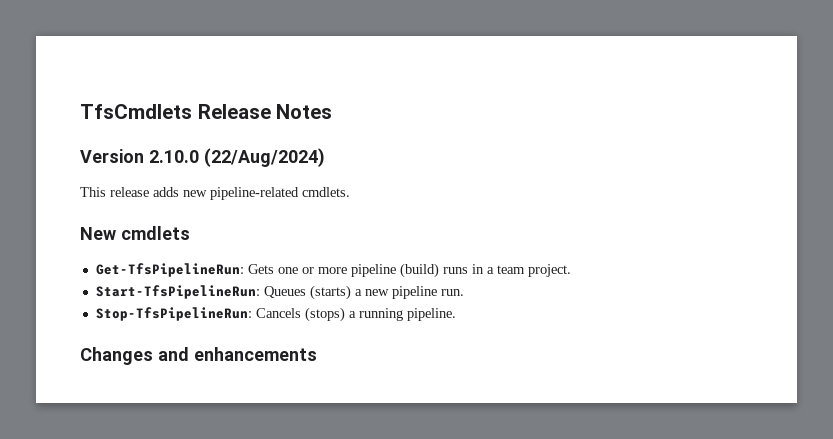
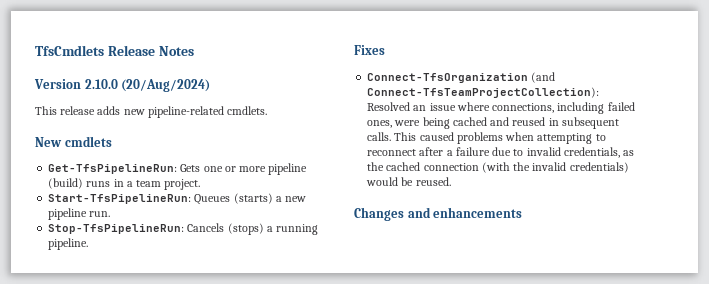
- Version 2.10.0 (22/Aug/2024)
+ Version 2.10.0 (20/Aug/2024)
+ Fixes
+ Connect-TfsOrganization (and Connect-TfsTeamProjectCollection): Resolved an issue where connections, including failed ones, were being cached and reused in subsequent calls. This caused problems when attempting to reconnect after a failure due to invalid credentials, as the cached connection (with the invalid credentials) would be reused.

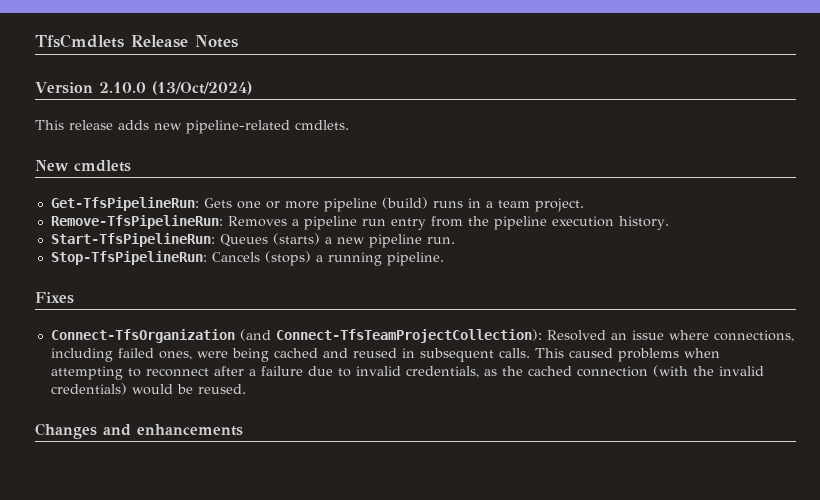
- Version 2.10.0 (20/Aug/2024)
+ Version 2.10.0 (13/Oct/2024)
+ Remove-TfsPipelineRun: Removes a pipeline run entry from the pipeline execution history.

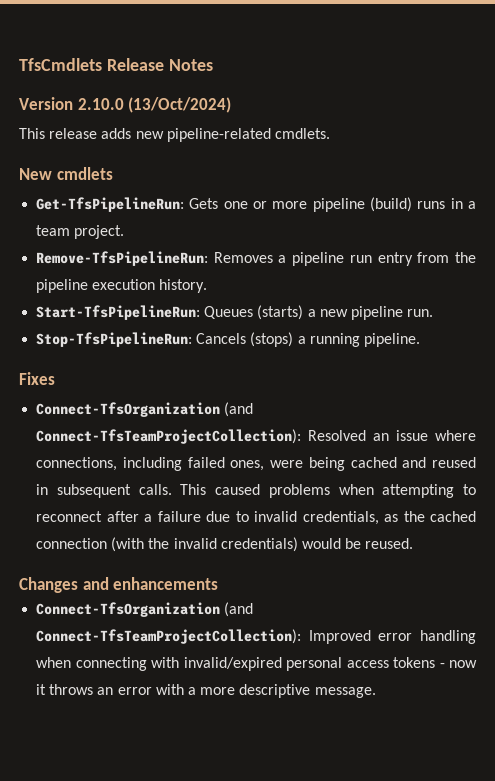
+ Connect-TfsOrganization (and Connect-TfsTeamProjectCollection): Improved error handling when connecting with invalid/expired personal access tokens - now it throws an error with a more descriptive message.

